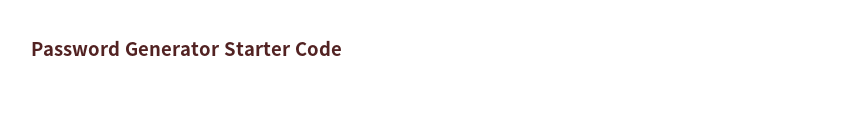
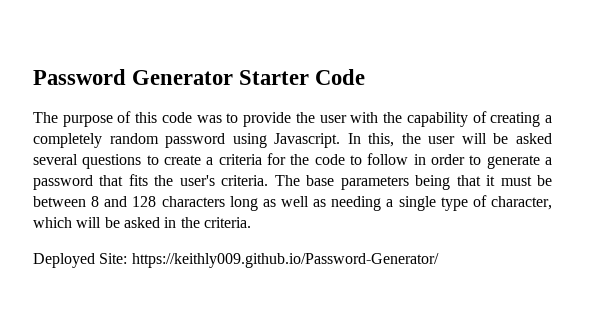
+ The purpose of this code was to provide the user with the capability of creating a completely random password using Javascript. In this, the user will be asked several questions to create a criteria for the code to follow in order to generate a password that fits the user's criteria. The base parameters being that it must be between 8 and 128 characters long as well as needing a single type of character, which will be asked in the criteria.
+ Deployed Site: https://keithly009.github.io/Password-Generator/

